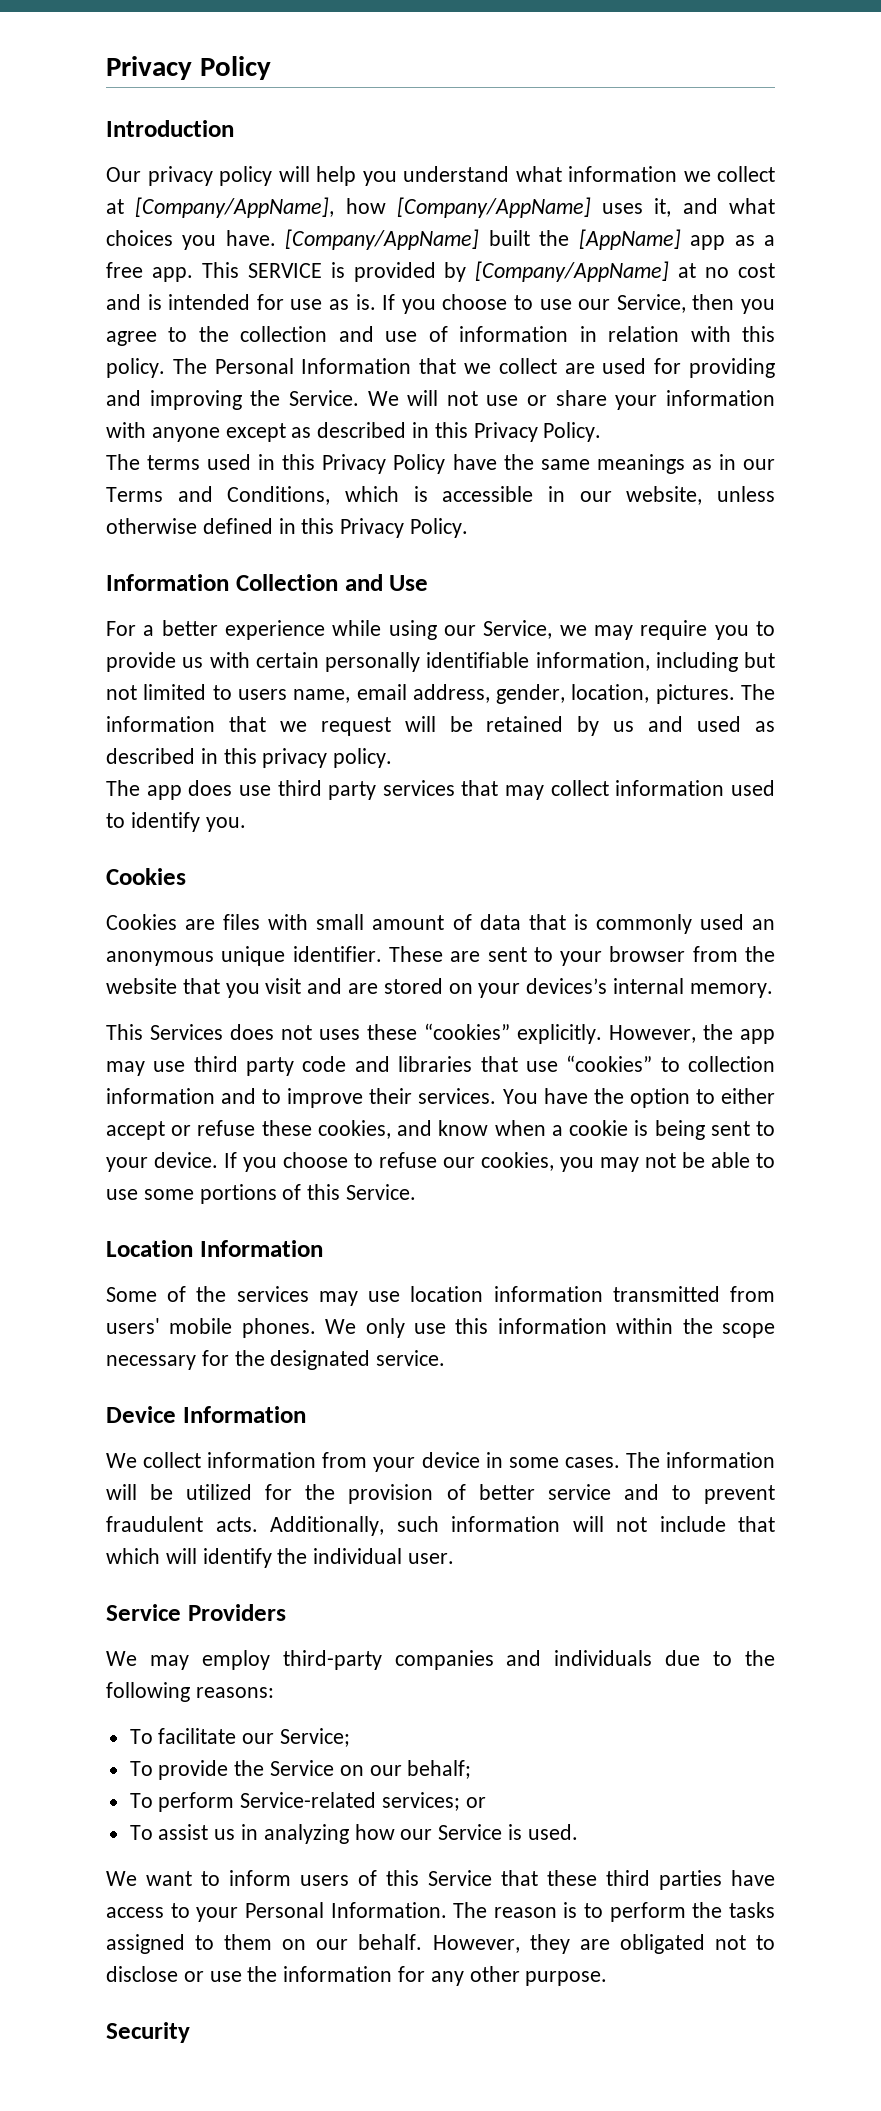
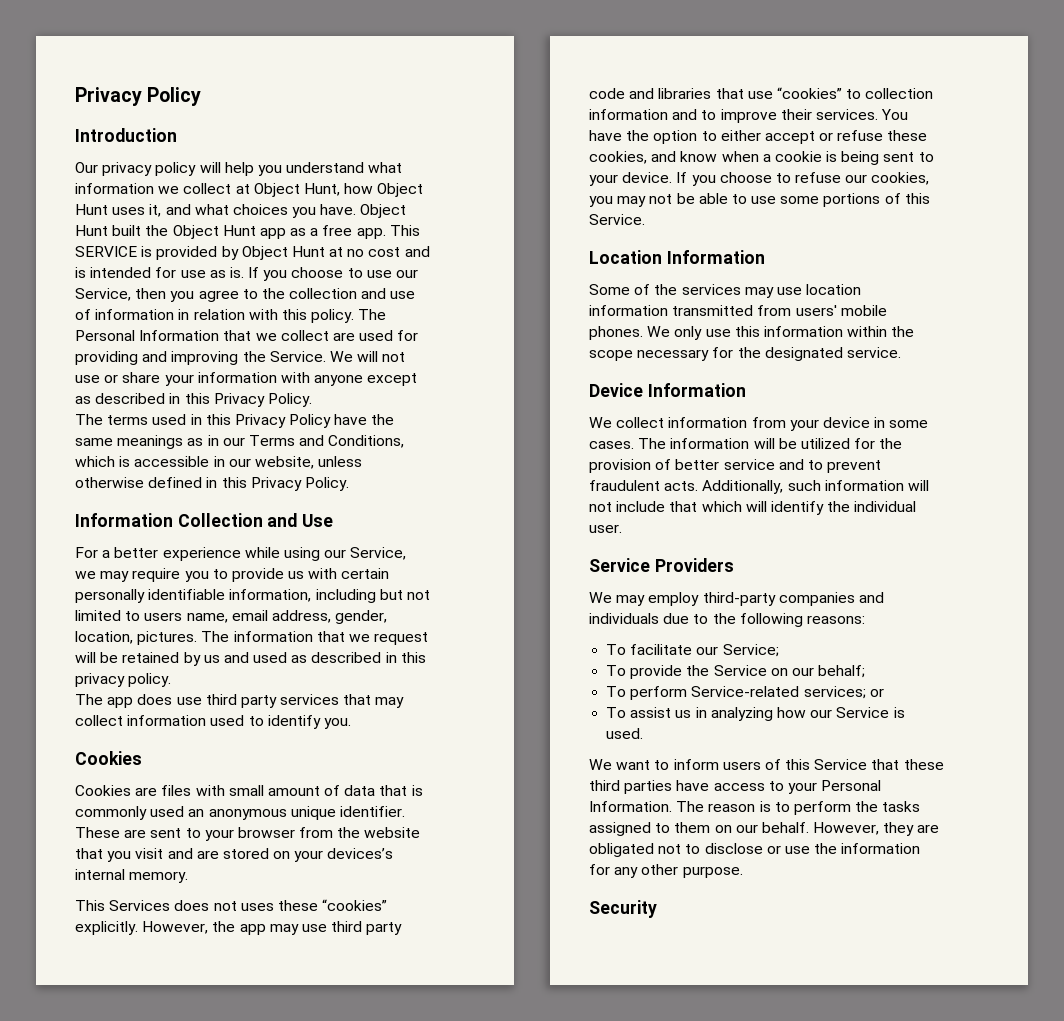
- Our privacy policy will help you understand what information we collect at [Company/AppName], how [Company/AppName] uses it, and what choices you have.
+ Our privacy policy will help you understand what information we collect at Object Hunt, how Object Hunt uses it, and what choices you have.
- [Company/AppName] built the [AppName] app as a free app.
+ Object Hunt built the Object Hunt app as a free app.
- This SERVICE is provided by [Company/AppName] at no cost and is intended for use as is.
+ This SERVICE is provided by Object Hunt at no cost and is intended for use as is.

